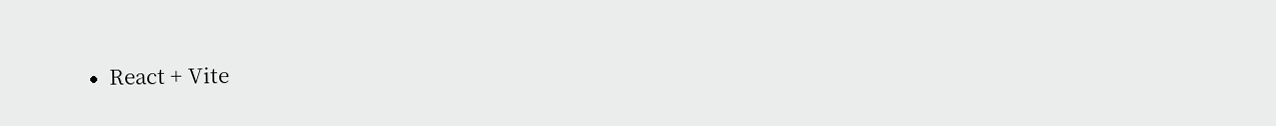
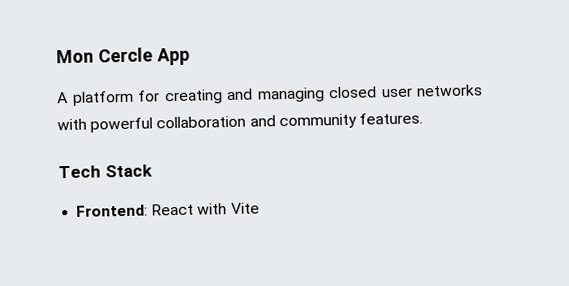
- React + Vite
+ Mon Cercle App
+ A platform for creating and managing closed user networks with powerful collaboration and community features.
+ Tech Stack
+ Frontend: React with Vite

